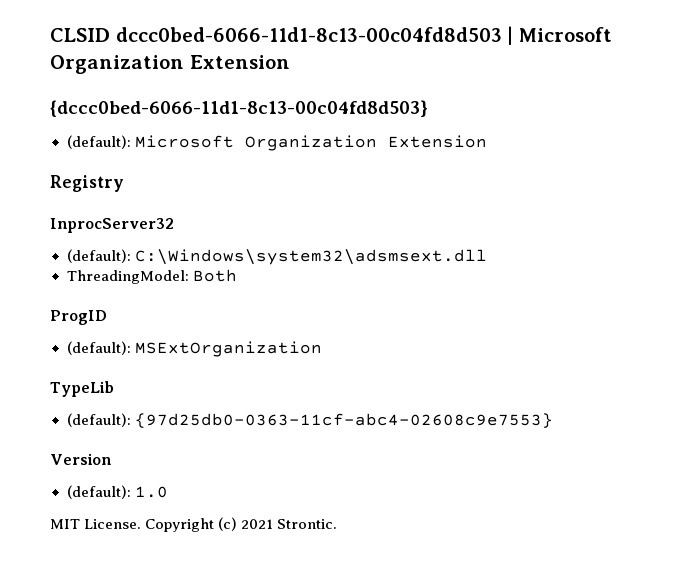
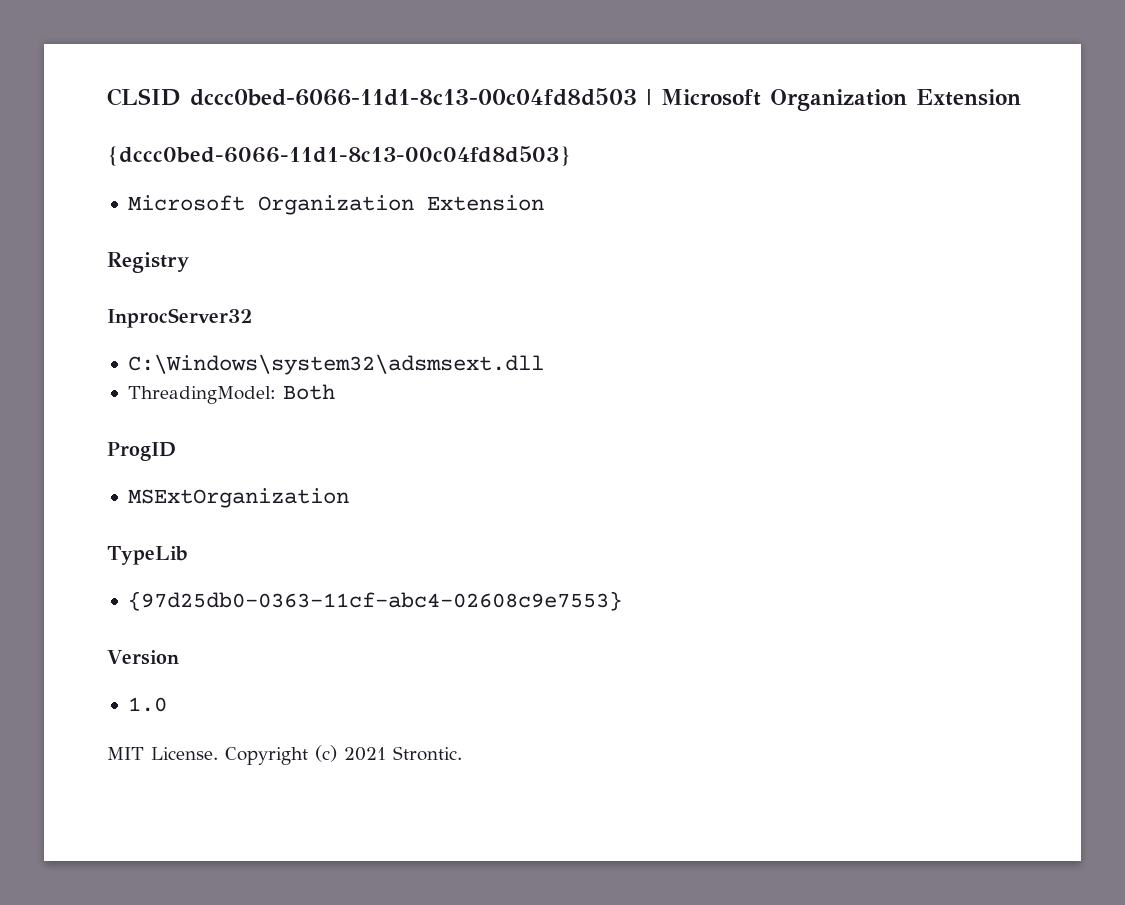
  {dccc0bed-6066-11d1-8c13-00c04fd8d503}
- (default): Microsoft Organization Extension
+ Microsoft Organization Extension
- (default): C:\Windows\system32\adsmsext.dll
+ C:\Windows\system32\adsmsext.dll
- (default): MSExtOrganization
+ MSExtOrganization
- (default): {97d25db0-0363-11cf-abc4-02608c9e7553}
+ {97d25db0-0363-11cf-abc4-02608c9e7553}
- (default): 1.0
+ 1.0

